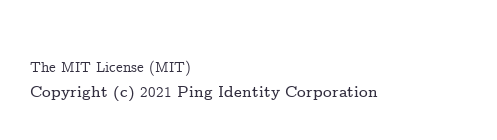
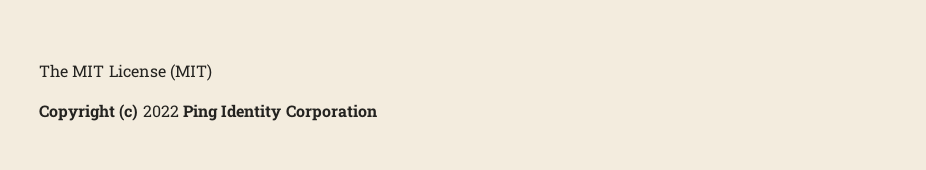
- Copyright (c) 2021 Ping Identity Corporation
+ Copyright (c) 2022 Ping Identity Corporation

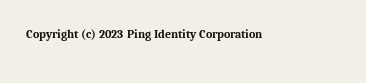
- The MIT License (MIT)
- Copyright (c) 2022 Ping Identity Corporation
+ Copyright (c) 2023 Ping Identity Corporation

